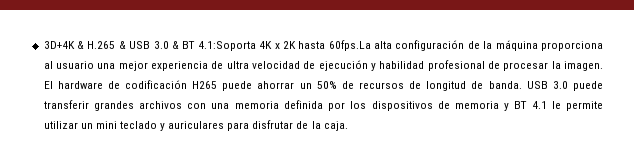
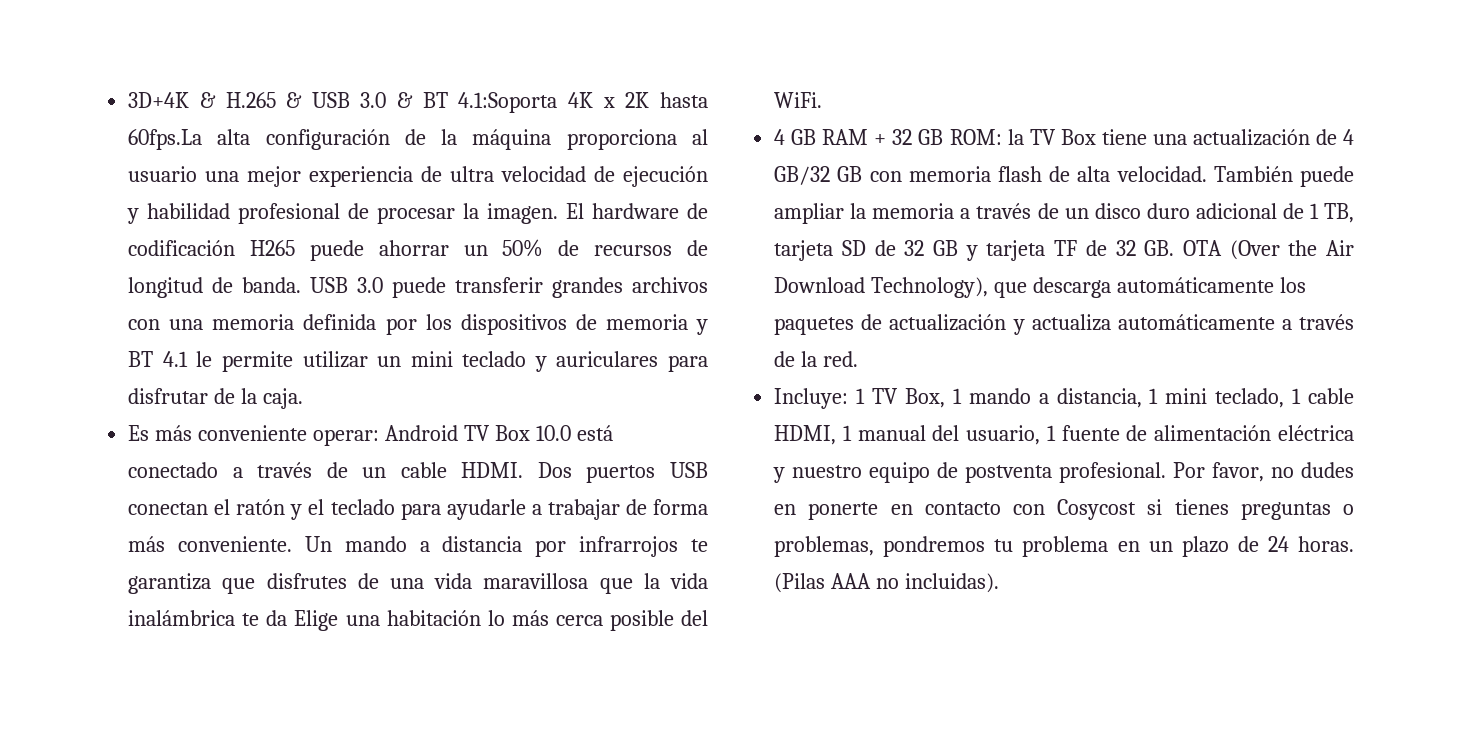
+ Es más conveniente operar: Android TV Box 10.0 está conectado a través de un cable HDMI. Dos puertos USB conectan el ratón y el teclado para ayudarle a trabajar de forma más conveniente. Un mando a distancia por infrarrojos te garantiza que disfrutes de una vida maravillosa que la vida inalámbrica te da Elige una habitación lo más cerca posible del WiFi.
+ 4 GB RAM + 32 GB ROM: la TV Box tiene una actualización de 4 GB/32 GB con memoria flash de alta velocidad. También puede ampliar la memoria a través de un disco duro adicional de 1 TB, tarjeta SD de 32 GB y tarjeta TF de 32 GB. OTA (Over the Air Download Technology), que descarga automáticamente los paquetes de actualización y actualiza automáticamente a través de la red.
+ Incluye: 1 TV Box, 1 mando a distancia, 1 mini teclado, 1 cable HDMI, 1 manual del usuario, 1 fuente de alimentación eléctrica y nuestro equipo de postventa profesional. Por favor, no dudes en ponerte en contacto con Cosycost si tienes preguntas o problemas, pondremos tu problema en un plazo de 24 horas. (Pilas AAA no incluidas).

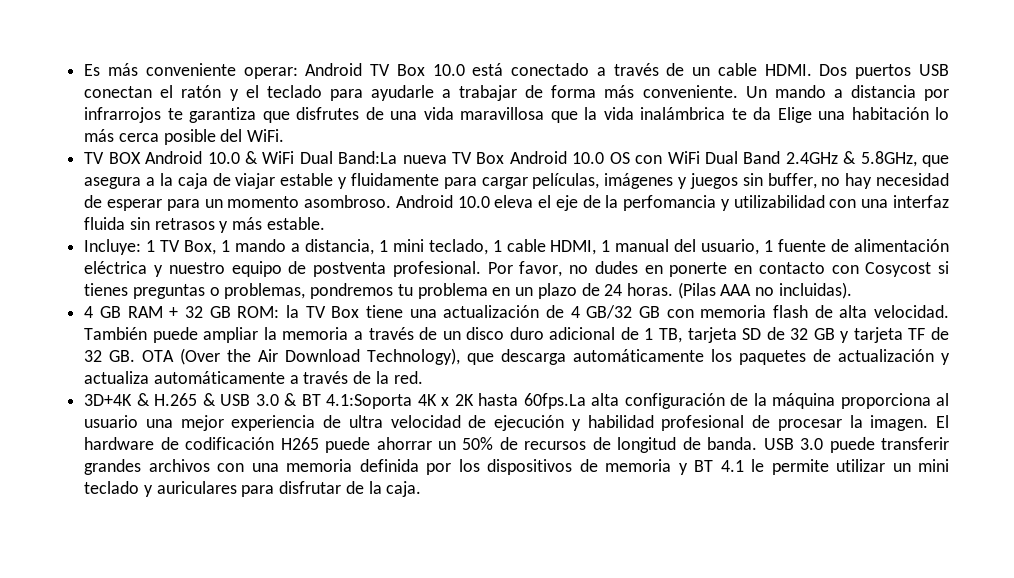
+ Es más conveniente operar: Android TV Box 10.0 está conectado a través de un cable HDMI. Dos puertos USB conectan el ratón y el teclado para ayudarle a trabajar de forma más conveniente. Un mando a distancia por infrarrojos te garantiza que disfrutes de una vida maravillosa que la vida inalámbrica te da Elige una habitación lo más cerca posible del WiFi.
+ TV BOX Android 10.0 & WiFi Dual Band:La nueva TV Box Android 10.0 OS con WiFi Dual Band 2.4GHz & 5.8GHz, que asegura a la caja de viajar estable y fluidamente para cargar películas, imágenes y juegos sin buffer, no hay necesidad de esperar para un momento asombroso. Android 10.0 eleva el eje de la perfomancia y utilizabilidad con una interfaz fluida sin retrasos y más estable.
+ Incluye: 1 TV Box, 1 mando a distancia, 1 mini teclado, 1 cable HDMI, 1 manual del usuario, 1 fuente de alimentación eléctrica y nuestro equipo de postventa profesional. Por favor, no dudes en ponerte en contacto con Cosycost si tienes preguntas o problemas, pondremos tu problema en un plazo de 24 horas. (Pilas AAA no incluidas).
+ 4 GB RAM + 32 GB ROM: la TV Box tiene una actualización de 4 GB/32 GB con memoria flash de alta velocidad. También puede ampliar la memoria a través de un disco duro adicional de 1 TB, tarjeta SD de 32 GB y tarjeta TF de 32 GB. OTA (Over the Air Download Technology), que descarga automáticamente los paquetes de actualización y actualiza automáticamente a través de la red.
- Es más conveniente operar: Android TV Box 10.0 está conectado a través de un cable HDMI. Dos puertos USB conectan el ratón y el teclado para ayudarle a trabajar de forma más conveniente. Un mando a distancia por infrarrojos te garantiza que disfrutes de una vida maravillosa que la vida inalámbrica te da Elige una habitación lo más cerca posible del WiFi.
- 4 GB RAM + 32 GB ROM: la TV Box tiene una actualización de 4 GB/32 GB con memoria flash de alta velocidad. También puede ampliar la memoria a través de un disco duro adicional de 1 TB, tarjeta SD de 32 GB y tarjeta TF de 32 GB. OTA (Over the Air Download Technology), que descarga automáticamente los paquetes de actualización y actualiza automáticamente a través de la red.
- Incluye: 1 TV Box, 1 mando a distancia, 1 mini teclado, 1 cable HDMI, 1 manual del usuario, 1 fuente de alimentación eléctrica y nuestro equipo de postventa profesional. Por favor, no dudes en ponerte en contacto con Cosycost si tienes preguntas o problemas, pondremos tu problema en un plazo de 24 horas. (Pilas AAA no incluidas).

